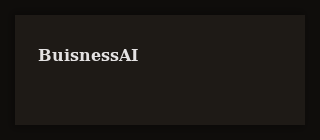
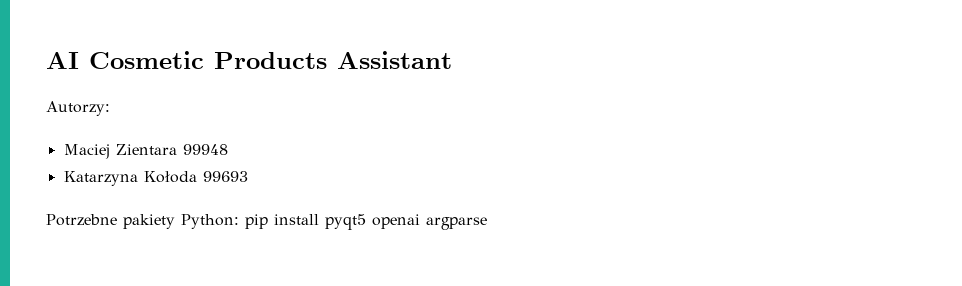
- BuisnessAI
+ AI Cosmetic Products Assistant
+ Autorzy:
+ Maciej Zientara 99948
+ Katarzyna Kołoda 99693
+ Potrzebne pakiety Python: pip install pyqt5 openai argparse

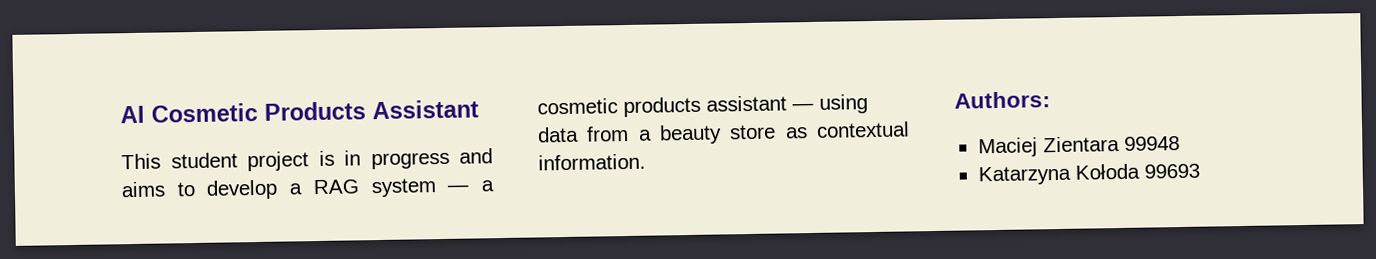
- Autorzy:
+ This student project is in progress and aims to develop a RAG system — a cosmetic products assistant — using data from a beauty store as contextual information.
+ Authors:
- Potrzebne pakiety Python: pip install pyqt5 openai argparse

